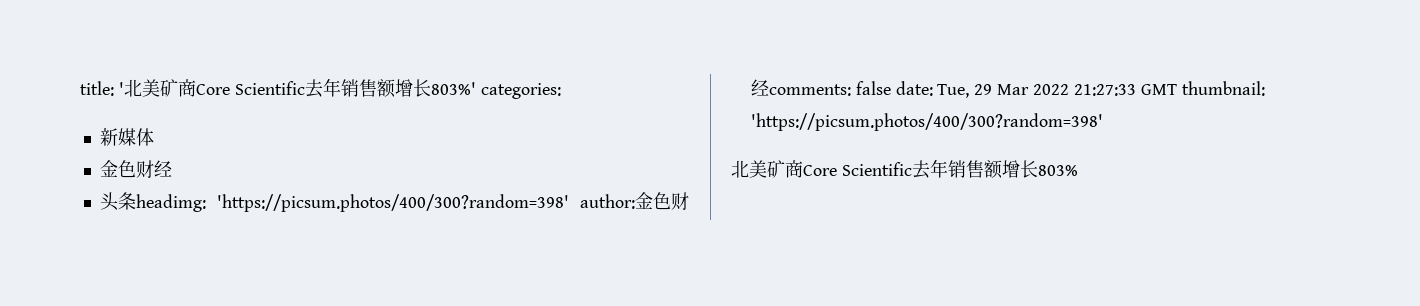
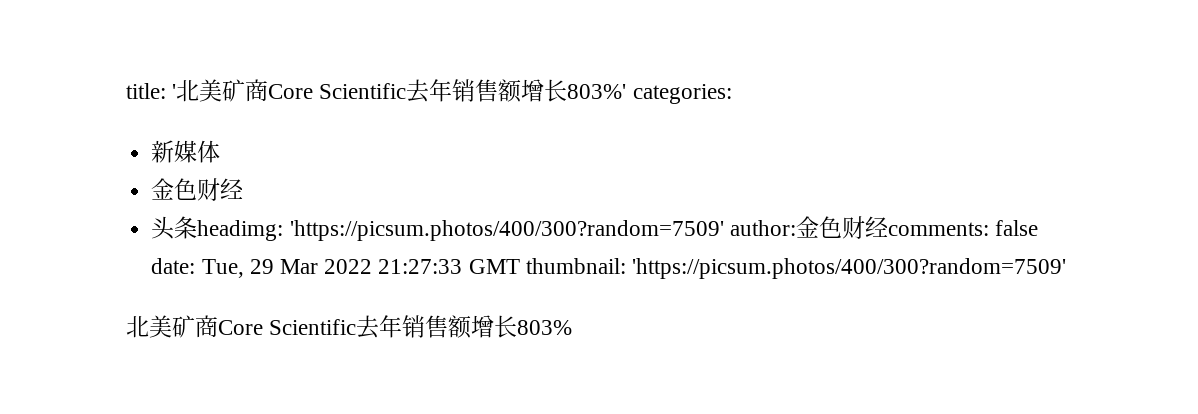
- 头条headimg: 'https://picsum.photos/400/300?random=398' author:金色财经comments: false date: Tue, 29 Mar 2022 21:27:33 GMT thumbnail: 'https://picsum.photos/400/300?random=398'
+ 头条headimg: 'https://picsum.photos/400/300?random=7509' author:金色财经comments: false date: Tue, 29 Mar 2022 21:27:33 GMT thumbnail: 'https://picsum.photos/400/300?random=7509'

